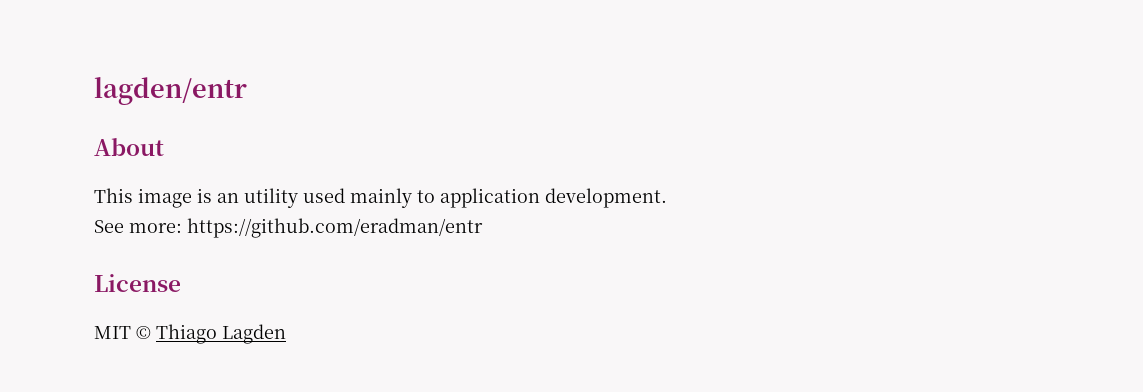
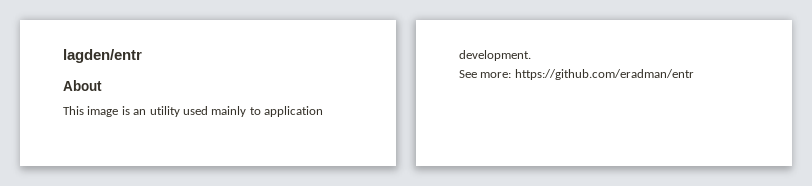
- License
- MIT © Thiago Lagden

